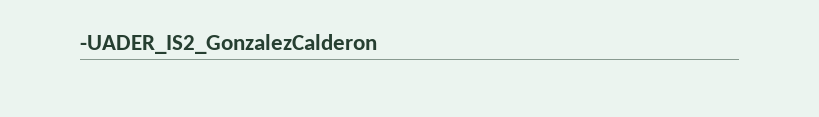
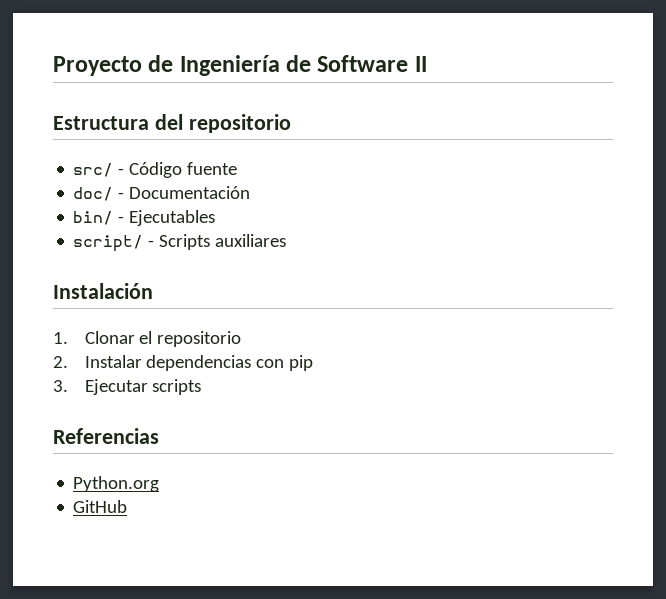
- -UADER_IS2_GonzalezCalderon
+ Proyecto de Ingeniería de Software II
+ Estructura del repositorio
+ src/ - Código fuente
+ doc/ - Documentación
+ bin/ - Ejecutables
+ script/ - Scripts auxiliares
+ Instalación
+ 1. Clonar el repositorio
+ 2. Instalar dependencias con pip
+ 3. Ejecutar scripts
+ Referencias
+ Python.org
+ GitHub

